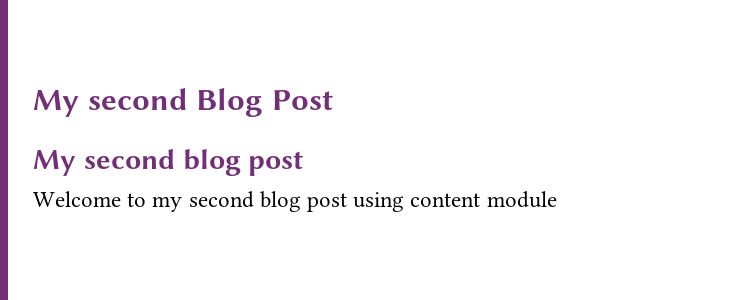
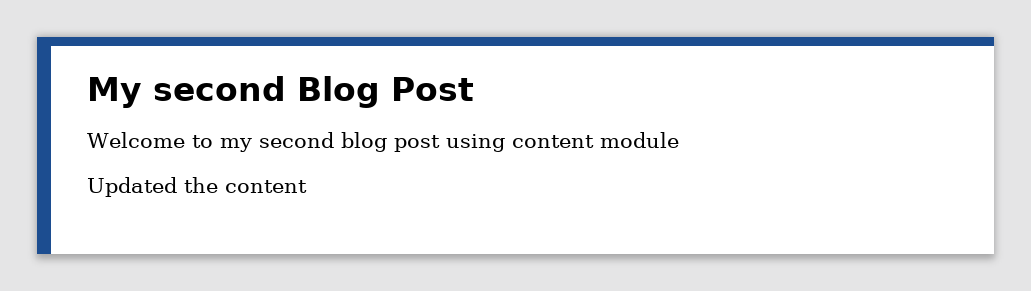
- My second blog post
+ Updated the content

